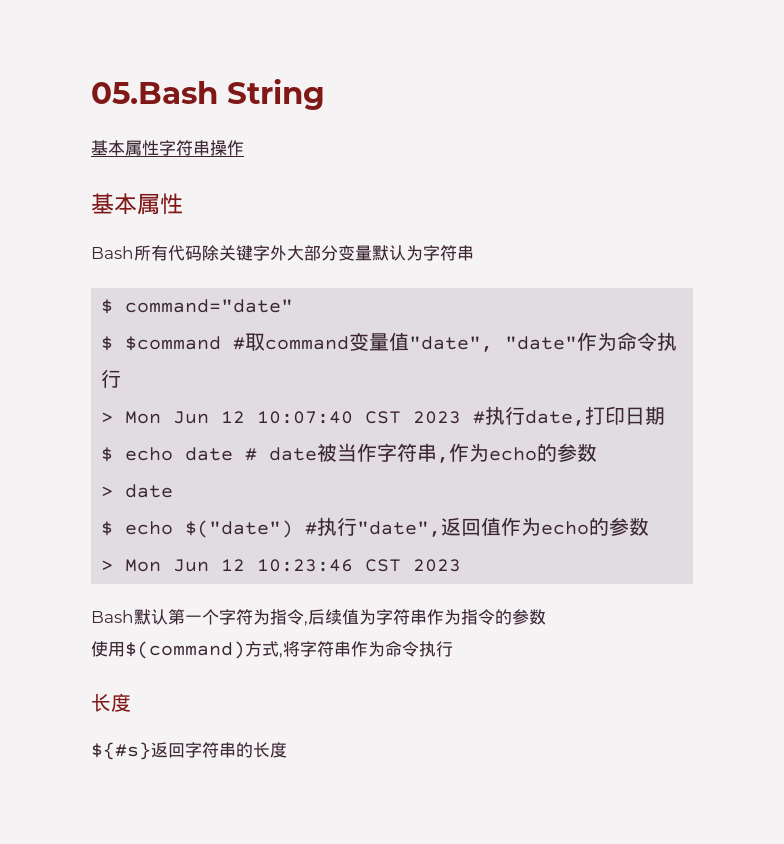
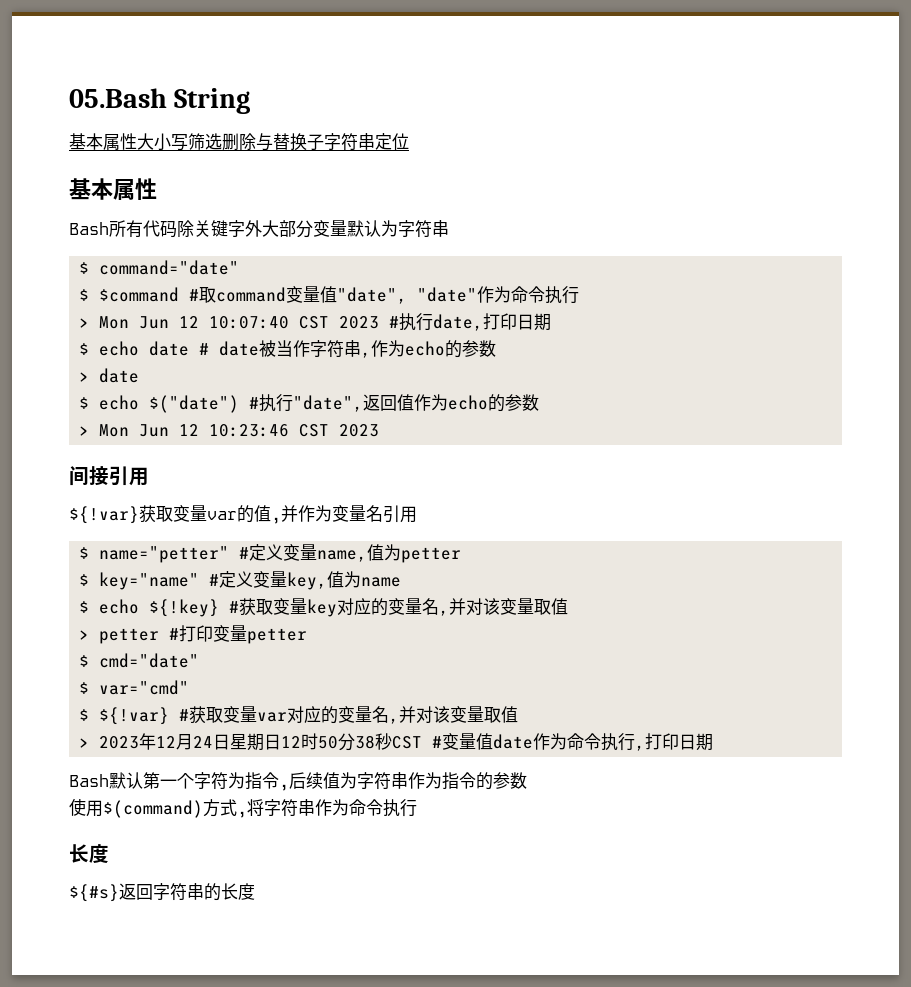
- 基本属性字符串操作
+ 基本属性大小写筛选删除与替换子字符串定位
+ 间接引用
+ ${!var}获取变量var的值,并作为变量名引用
+ $ name="petter" #定义变量name,值为petter
+ $ key="name" #定义变量key,值为name
+ $ echo ${!key} #获取变量key对应的变量名,并对该变量取值
+ > petter #打印变量petter
+ $ cmd="date"
+ $ var="cmd"
+ $ ${!var} #获取变量var对应的变量名,并对该变量取值
+ > 2023年12月24日星期日12时50分38秒CST #变量值date作为命令执行,打印日期

